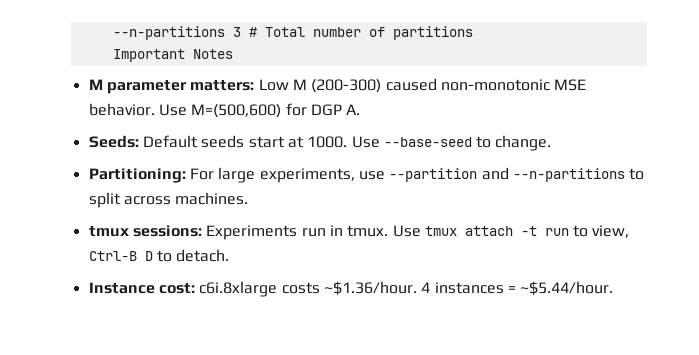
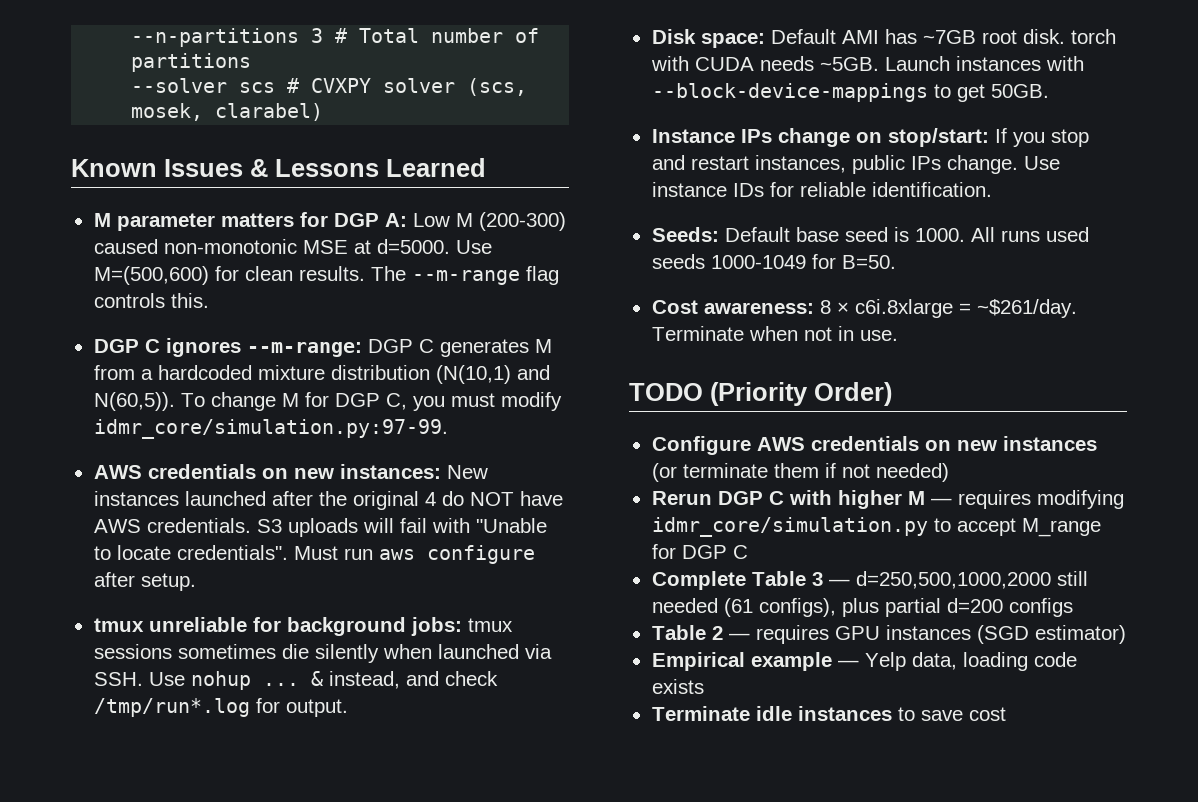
- Important Notes
- M parameter matters: Low M (200-300) caused non-monotonic MSE behavior.
+ --solver scs # CVXPY solver (scs, mosek, clarabel)
+ Known Issues & Lessons Learned
+ M parameter matters for DGP A: Low M (200-300) caused non-monotonic MSE at d=5000.
- Use M=(500,600) for DGP A.
- Seeds: Default seeds start at 1000. Use --base-seed to change.
- Partitioning: For large experiments, use --partition and --n-partitions to split across machines.
- tmux sessions: Experiments run in tmux. Use tmux attach -t run to view, Ctrl-B D to detach.
- Instance cost: c6i.8xlarge costs ~$1.36/hour. 4 instances = ~$5.44/hour.
+ Use M=(500,600) for clean results. The --m-range flag controls this.
+ DGP C ignores --m-range: DGP C generates M from a hardcoded mixture distribution (N(10,1) and N(60,5)). To change M for DGP C, you must modify idmr_core/simulation.py:97-99.
+ AWS credentials on new instances: New instances launched after the original 4 do NOT have AWS credentials. S3 uploads will fail with "Unable to locate credentials". Must run aws configure after setup.
+ tmux unreliable for background jobs: tmux sessions sometimes die silently when launched via SSH. Use nohup ... & instead, and check /tmp/run*.log for output.
+ Disk space: Default AMI has ~7GB root disk. torch with CUDA needs ~5GB. Launch instances with --block-device-mappings to get 50GB.
+ Instance IPs change on stop/start: If you stop and restart instances, public IPs change. Use instance IDs for reliable identification.
+ Seeds: Default base seed is 1000. All runs used seeds 1000-1049 for B=50.
+ Cost awareness: 8 × c6i.8xlarge = ~$261/day. Terminate when not in use.
+ TODO (Priority Order)
+ Configure AWS credentials on new instances (or terminate them if not needed)
+ Rerun DGP C with higher M — requires modifying idmr_core/simulation.py to accept M_range for DGP C
+ Complete Table 3 — d=250,500,1000,2000 still needed (61 configs), plus partial d=200 configs
+ Table 2 — requires GPU instances (SGD estimator)
+ Empirical example — Yelp data, loading code exists
+ Terminate idle instances to save cost

